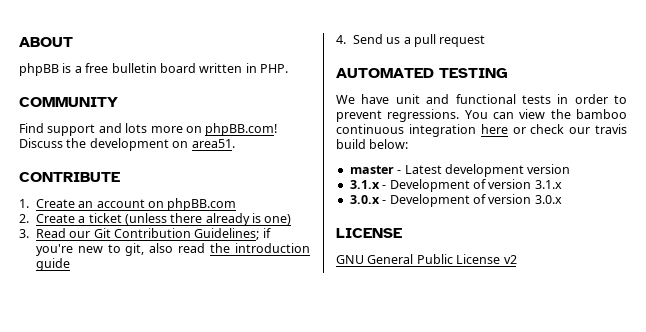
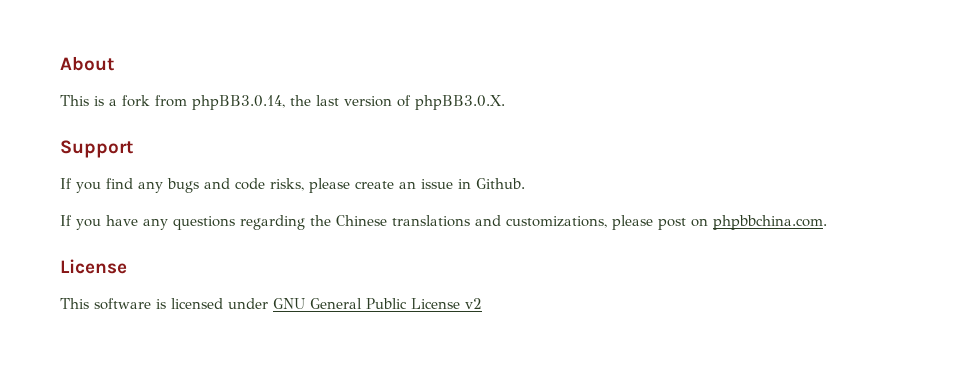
- ABOUT
- phpBB is a free bulletin board written in PHP.
- COMMUNITY
- Find support and lots more on phpBB.com! Discuss the development on area51.
- CONTRIBUTE
- 1. Create an account on phpBB.com
- 2. Create a ticket (unless there already is one)
- 3. Read our Git Contribution Guidelines; if you're new to git, also read the introduction guide
- 4. Send us a pull request
- AUTOMATED TESTING
- We have unit and functional tests in order to prevent regressions. You can view the bamboo continuous integration here or check our travis build below:
- master - Latest development version
- 3.1.x - Development of version 3.1.x
- 3.0.x - Development of version 3.0.x
- LICENSE
- GNU General Public License v2
+ About
+ This is a fork from phpBB3.0.14, the last version of phpBB3.0.X.
+ Support
+ If you find any bugs and code risks, please create an issue in Github.
+ If you have any questions regarding the Chinese translations and customizations, please post on phpbbchina.com.
+ License
+ This software is licensed under GNU General Public License v2

